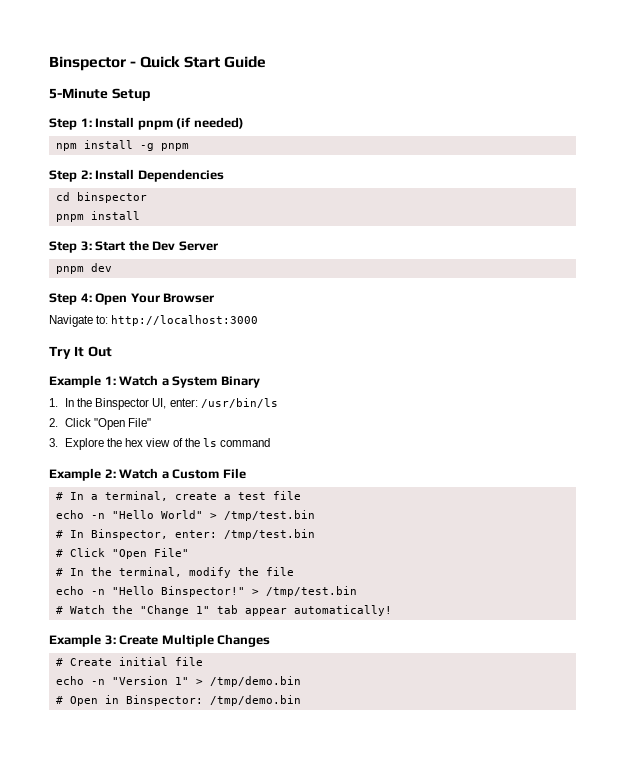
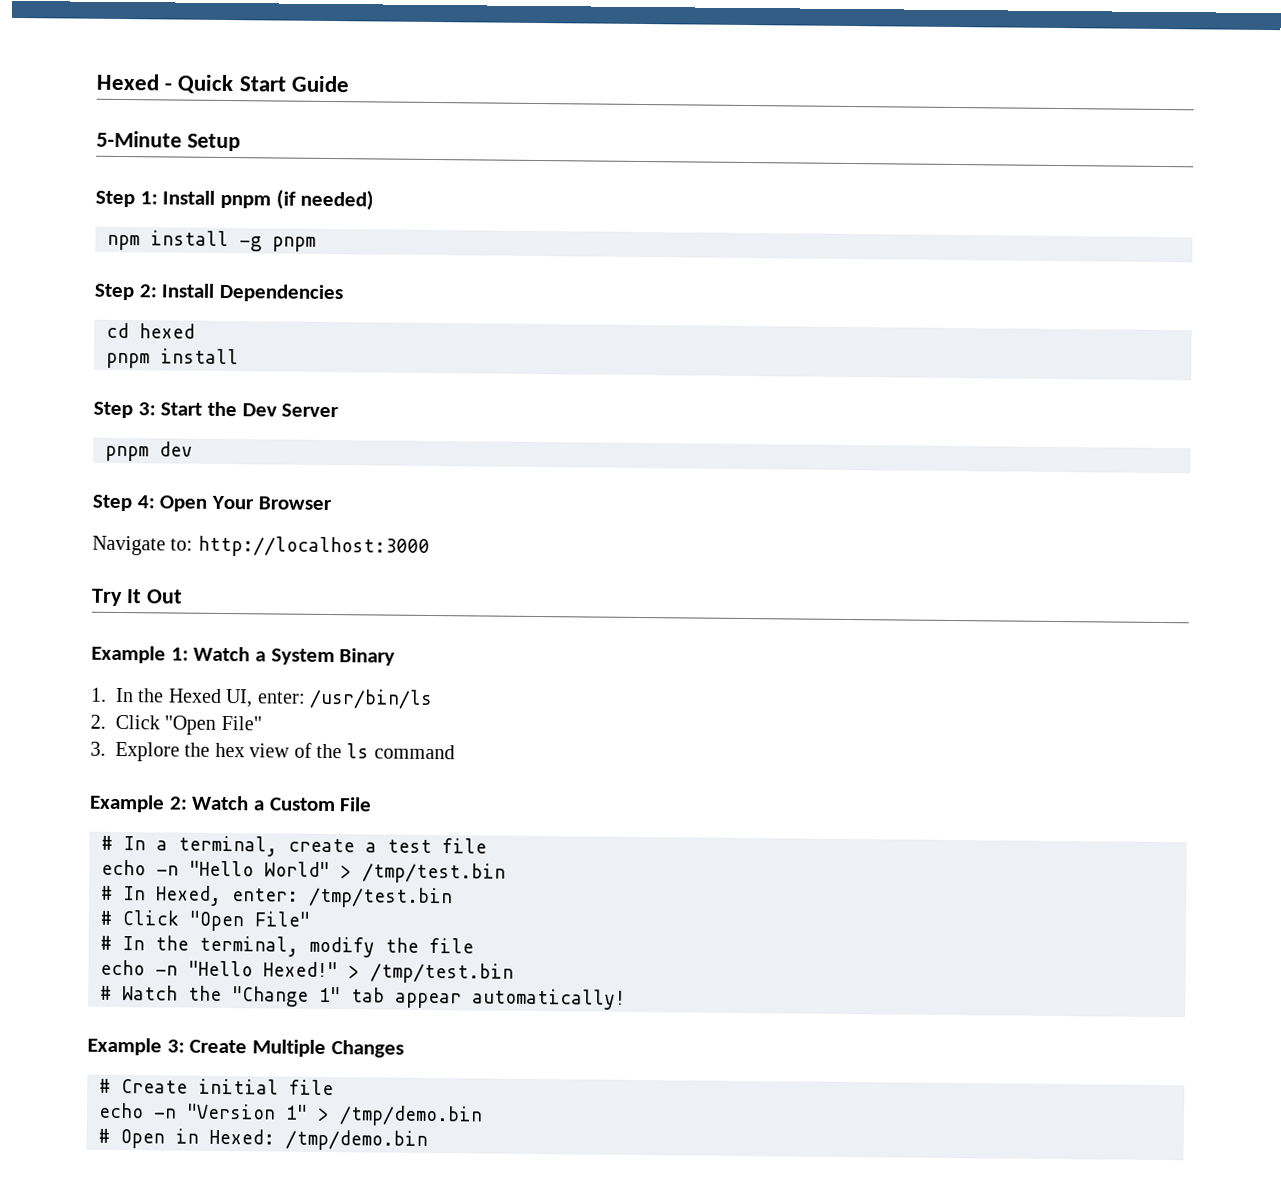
- Binspector - Quick Start Guide
+ Hexed - Quick Start Guide
- cd binspector
+ cd hexed
- 1. In the Binspector UI, enter: /usr/bin/ls
+ 1. In the Hexed UI, enter: /usr/bin/ls
- # In Binspector, enter: /tmp/test.bin
+ # In Hexed, enter: /tmp/test.bin
- echo -n "Hello Binspector!"
+ echo -n "Hello Hexed!"
- # Open in Binspector: /tmp/demo.bin
+ # Open in Hexed: /tmp/demo.bin

